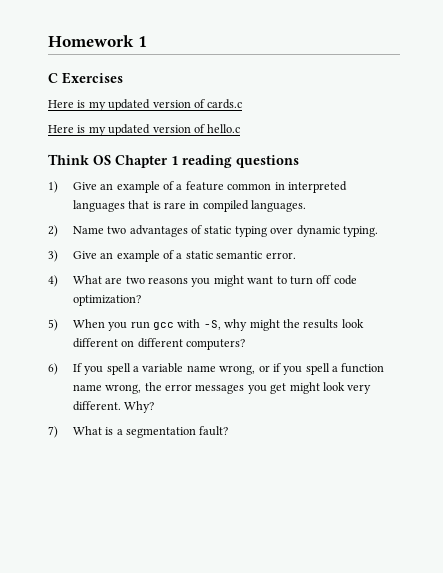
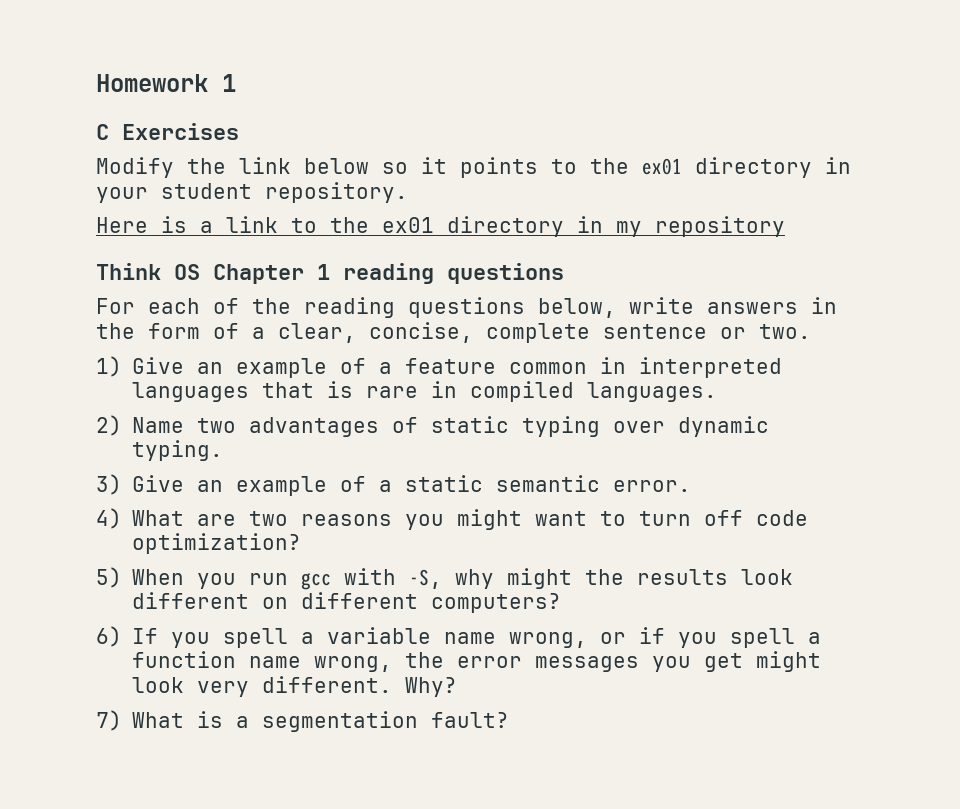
- Here is my updated version of cards.c
- Here is my updated version of hello.c
+ Modify the link below so it points to the ex01 directory in your student repository.
+ Here is a link to the ex01 directory in my repository
+ For each of the reading questions below, write answers in the form of a clear, concise, complete sentence or two.

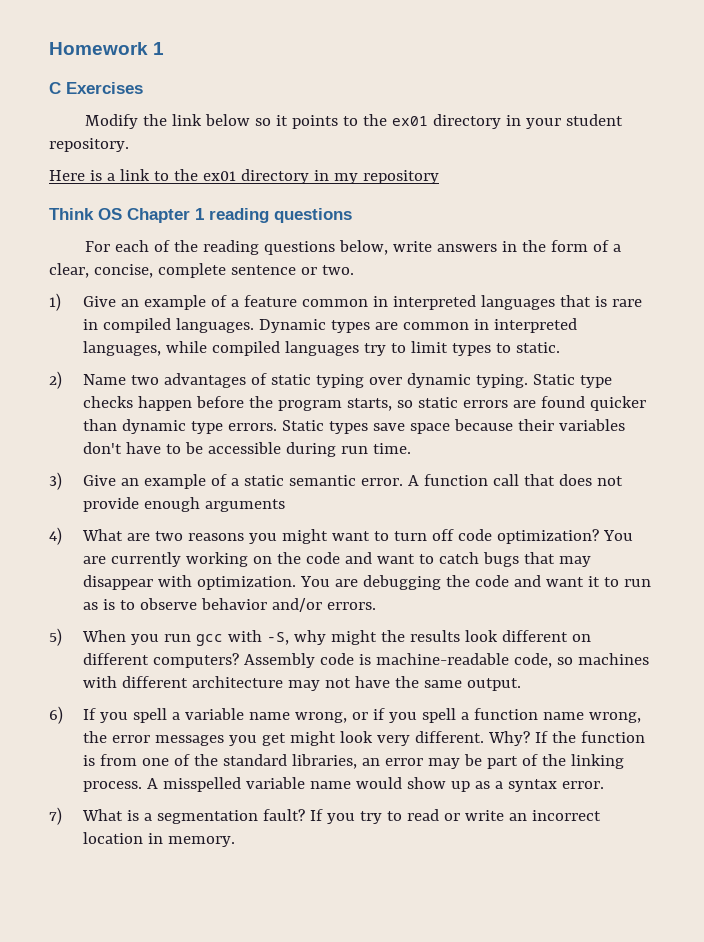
+ Dynamic types are common in interpreted languages, while compiled languages try to limit types to static.
+ Static type checks happen before the program starts, so static errors are found quicker than dynamic type errors. Static types save space because their variables don't have to be accessible during run time.
+ A function call that does not provide enough arguments
+ You are currently working on the code and want to catch bugs that may disappear with optimization. You are debugging the code and want it to run as is to observe behavior and/or errors.
+ Assembly code is machine-readable code, so machines with different architecture may not have the same output.
+ If the function is from one of the standard libraries, an error may be part of the linking process. A misspelled variable name would show up as a syntax error.
+ If you try to read or write an incorrect location in memory.

